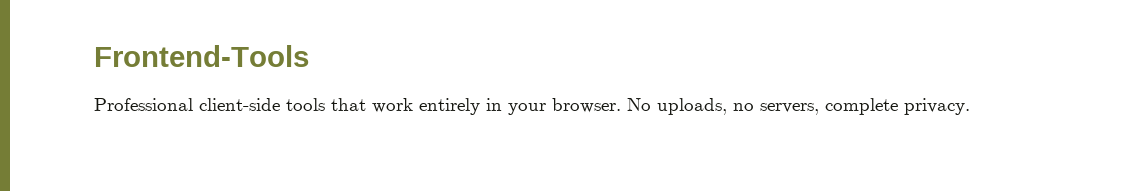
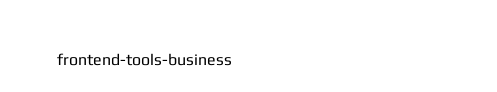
- Frontend-Tools
- Professional client-side tools that work entirely in your browser. No uploads, no servers, complete privacy.
+ frontend-tools-business

